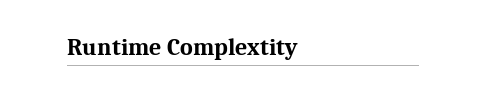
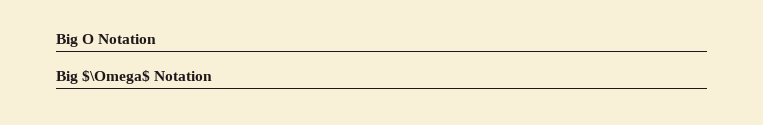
- Runtime Complextity
+ Big O Notation
+ Big $\Omega$ Notation

